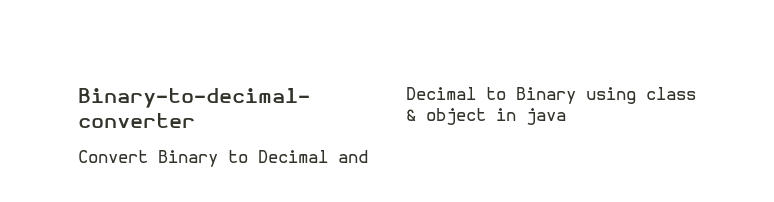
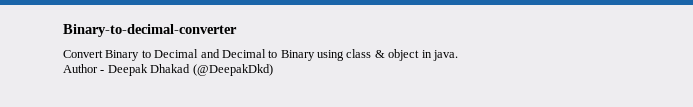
- Convert Binary to Decimal and Decimal to Binary using class & object in java
+ Convert Binary to Decimal and Decimal to Binary using class & object in java.
+ Author - Deepak Dhakad (@DeepakDkd)

